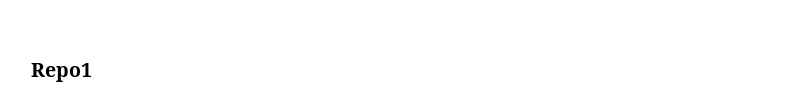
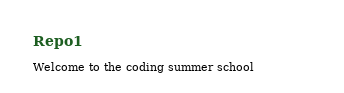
+ Welcome to the coding summer school

